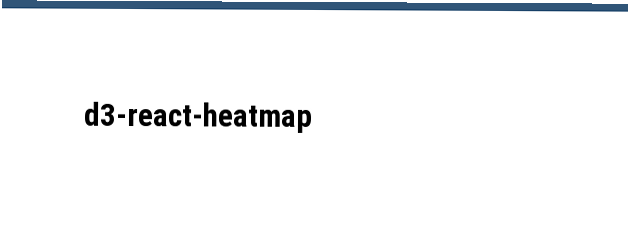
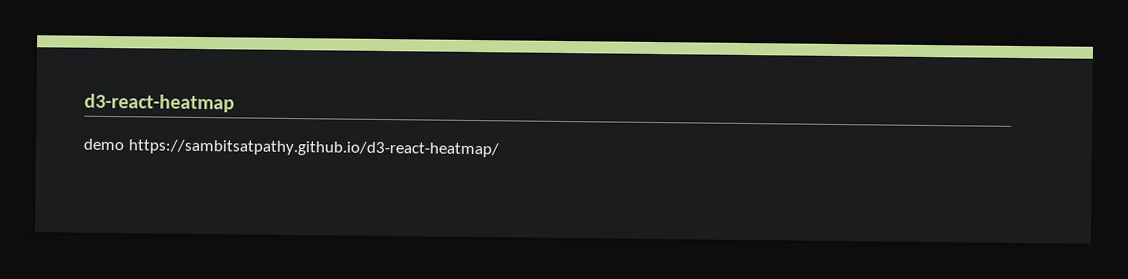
+ demo https://sambitsatpathy.github.io/d3-react-heatmap/

